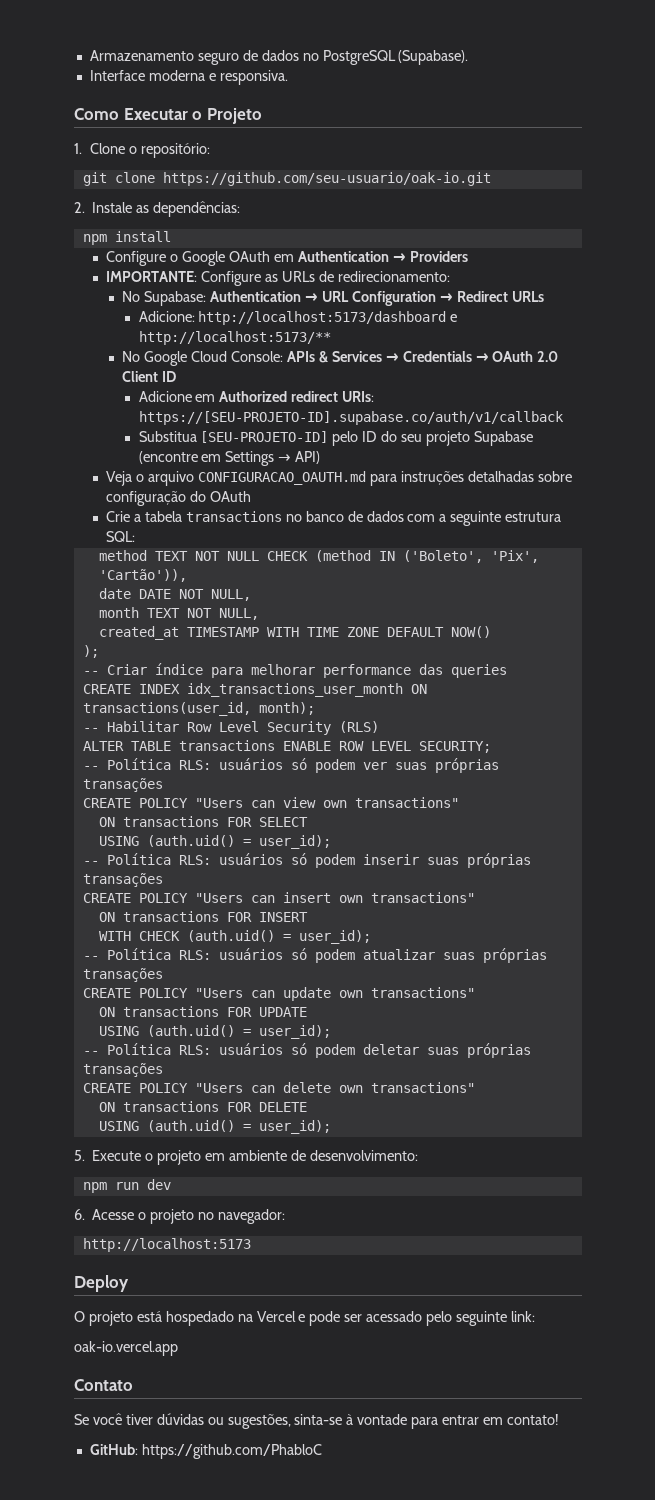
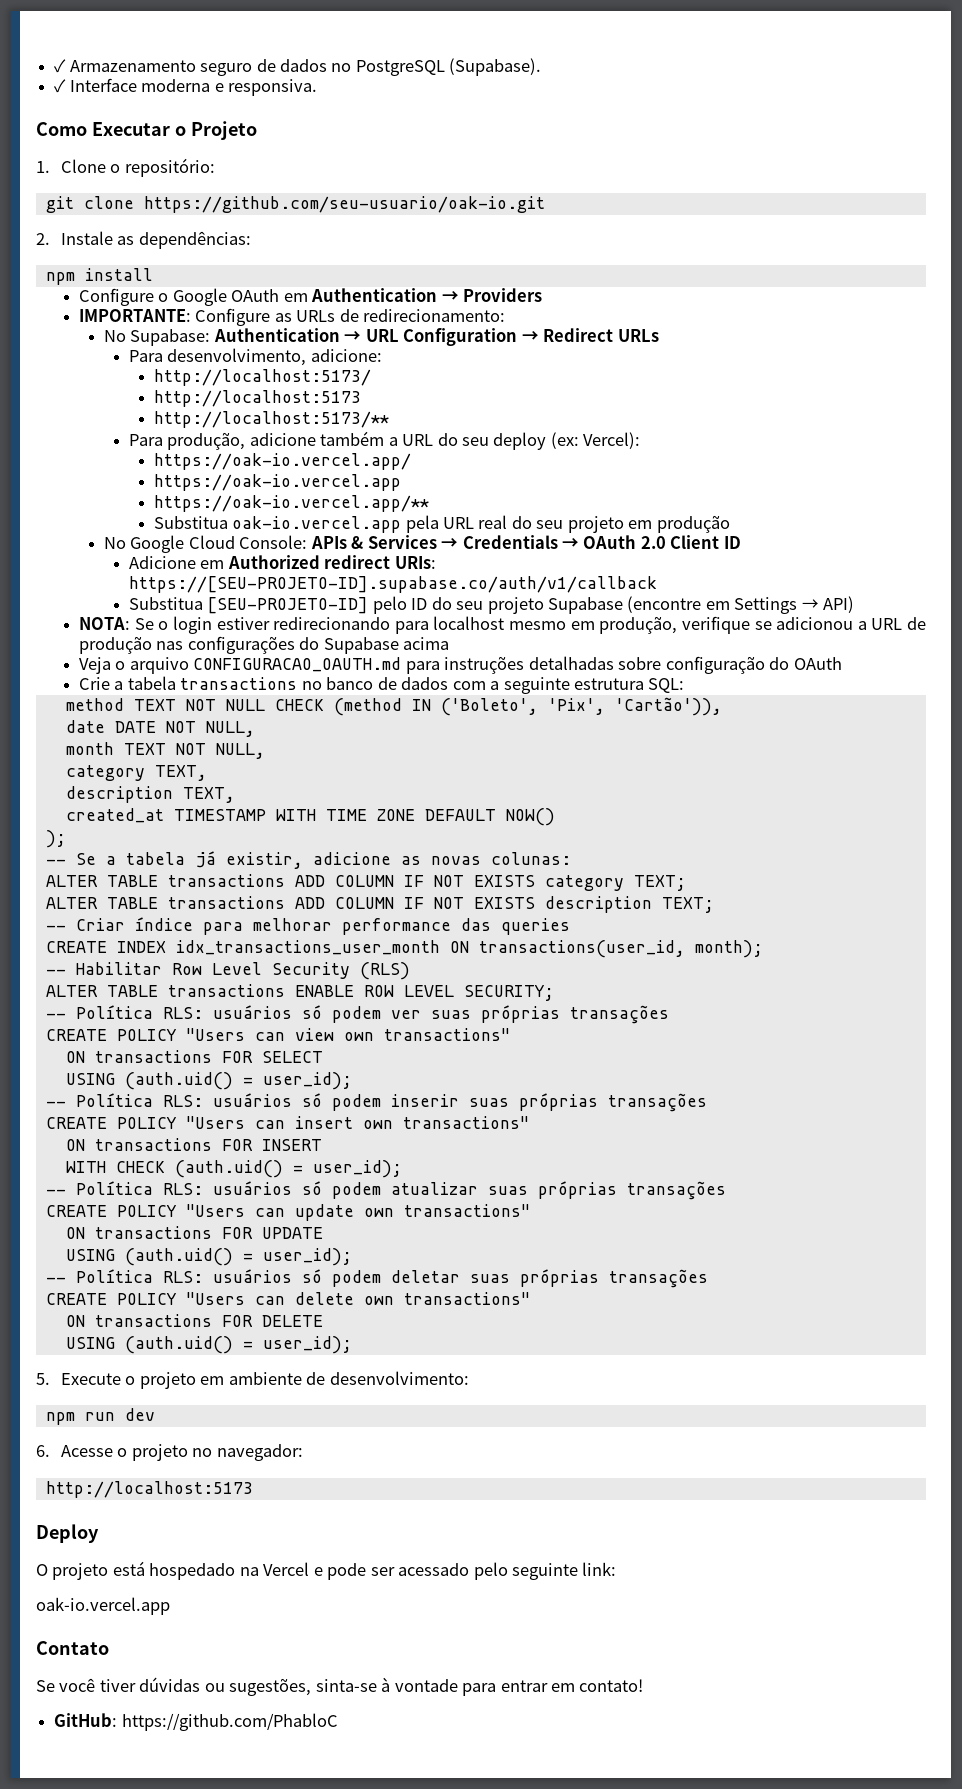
- Armazenamento seguro de dados no PostgreSQL (Supabase).
+ ✓ Armazenamento seguro de dados no PostgreSQL (Supabase).
- Interface moderna e responsiva.
+ ✓ Interface moderna e responsiva.
- Adicione: http://localhost:5173/dashboard e http://localhost:5173/**
+ Para desenvolvimento, adicione:
+ http://localhost:5173/
+ http://localhost:5173
+ http://localhost:5173/**
+ Para produção, adicione também a URL do seu deploy (ex: Vercel):
+ https://oak-io.vercel.app/
+ https://oak-io.vercel.app
+ https://oak-io.vercel.app/**
+ Substitua oak-io.vercel.app pela URL real do seu projeto em produção
+ NOTA: Se o login estiver redirecionando para localhost mesmo em produção, verifique se adicionou a URL de produção nas configurações do Supabase acima
+ category TEXT,
+ description TEXT,
+ -- Se a tabela já existir, adicione as novas colunas:
+ ALTER TABLE transactions ADD COLUMN IF NOT EXISTS category TEXT;
+ ALTER TABLE transactions ADD COLUMN IF NOT EXISTS description TEXT;

